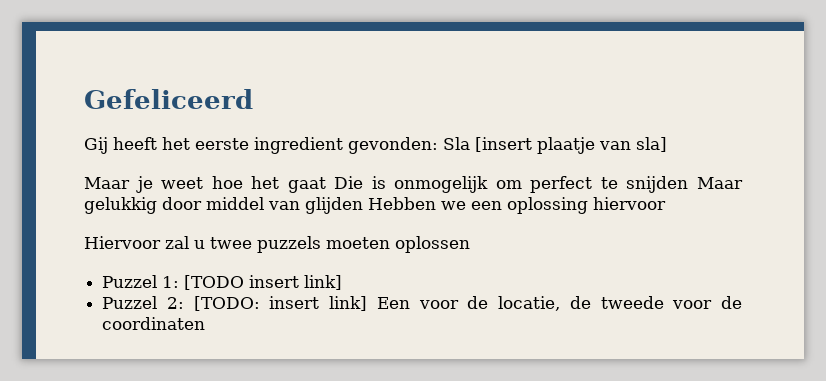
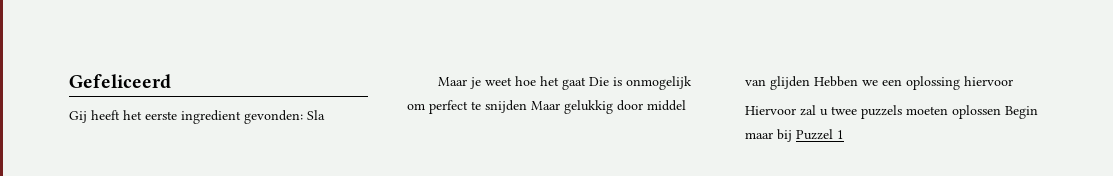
- Gij heeft het eerste ingredient gevonden: Sla [insert plaatje van sla]
+ Gij heeft het eerste ingredient gevonden: Sla
- Hiervoor zal u twee puzzels moeten oplossen
- Puzzel 1: [TODO insert link]
- Puzzel 2: [TODO: insert link] Een voor de locatie, de tweede voor de coordinaten
+ Hiervoor zal u twee puzzels moeten oplossen Begin maar bij Puzzel 1

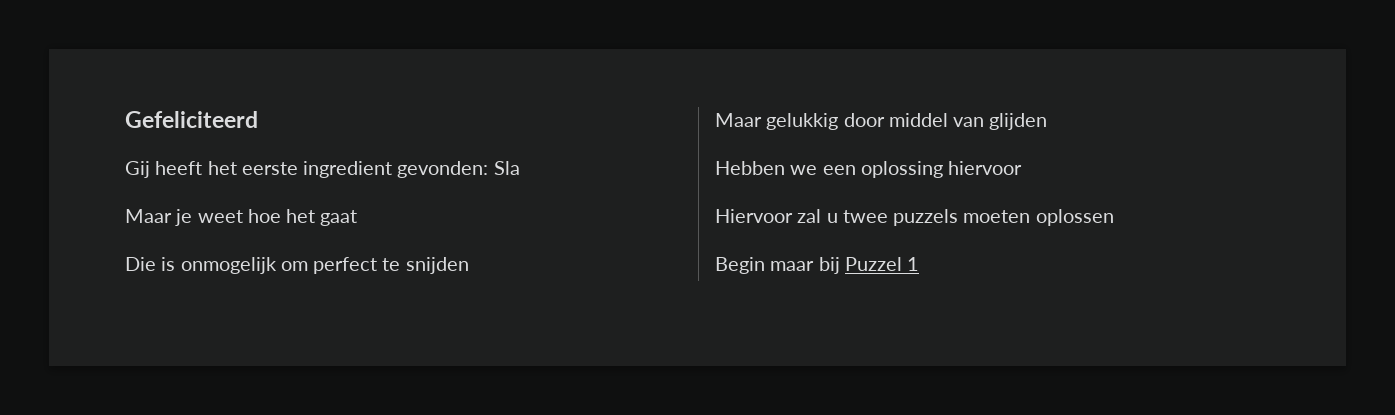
- Gefeliceerd
+ Gefeliciteerd
- Maar je weet hoe het gaat Die is onmogelijk om perfect te snijden Maar gelukkig door middel van glijden Hebben we een oplossing hiervoor
+ Maar je weet hoe het gaat
+ Die is onmogelijk om perfect te snijden
+ Maar gelukkig door middel van glijden
+ Hebben we een oplossing hiervoor
- Hiervoor zal u twee puzzels moeten oplossen Begin maar bij Puzzel 1
+ Hiervoor zal u twee puzzels moeten oplossen
+ Begin maar bij Puzzel 1

